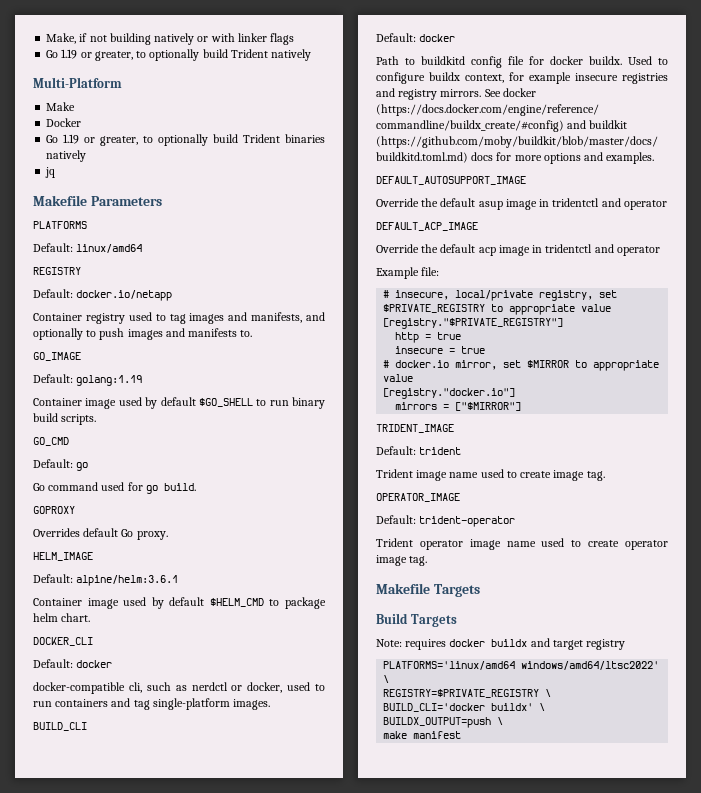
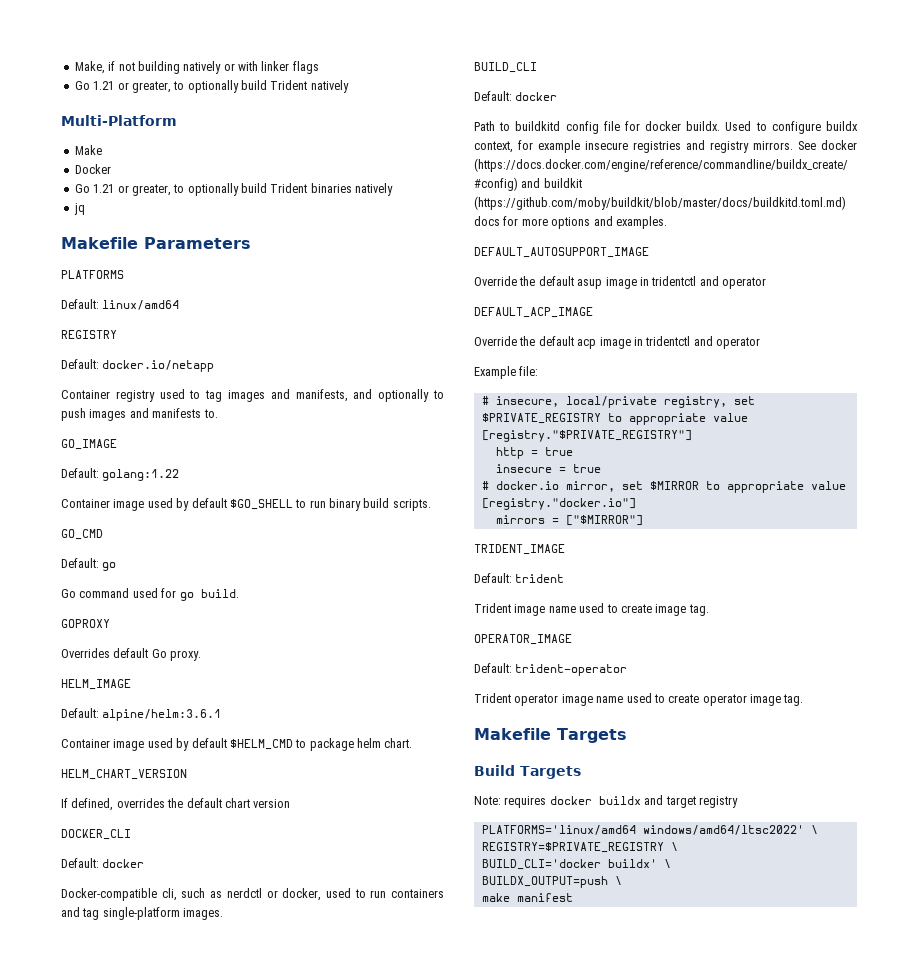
- Go 1.19 or greater, to optionally build Trident natively
+ Go 1.21 or greater, to optionally build Trident natively
- Go 1.19 or greater, to optionally build Trident binaries natively
+ Go 1.21 or greater, to optionally build Trident binaries natively
- Default: golang:1.19
+ Default: golang:1.22
+ HELM_CHART_VERSION
+ If defined, overrides the default chart version
- docker-compatible cli, such as nerdctl or docker, used to run containers and tag single-platform images.
+ Docker-compatible cli, such as nerdctl or docker, used to run containers and tag single-platform images.

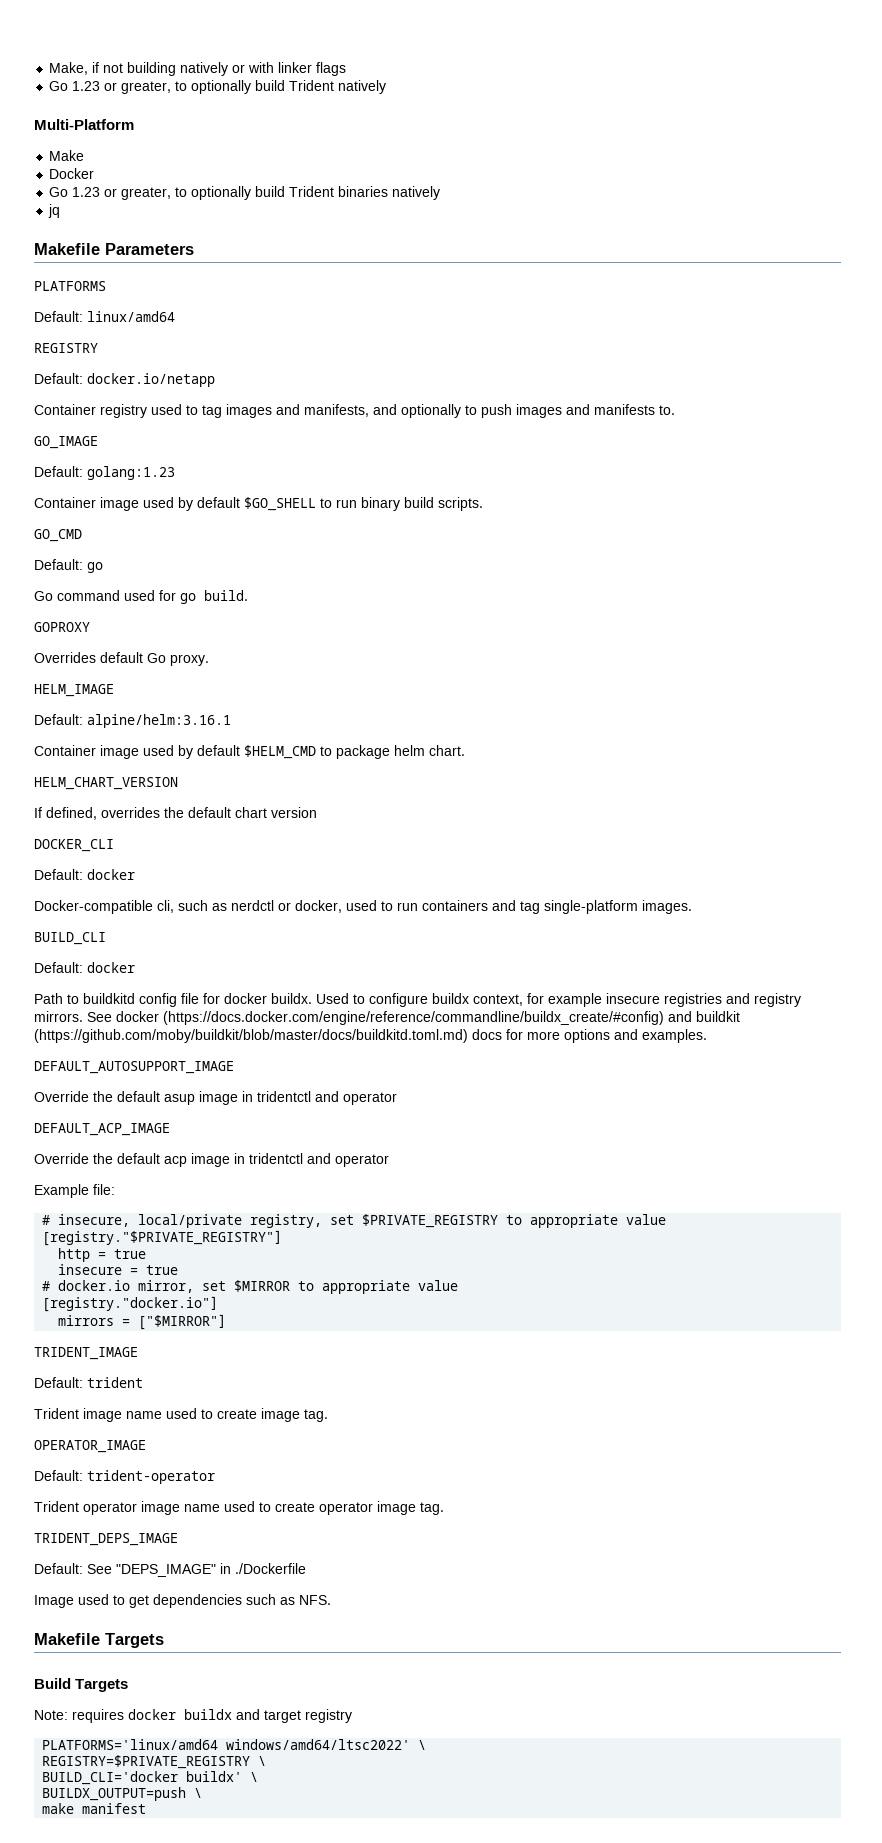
- Go 1.21 or greater, to optionally build Trident natively
+ Go 1.23 or greater, to optionally build Trident natively
- Go 1.21 or greater, to optionally build Trident binaries natively
+ Go 1.23 or greater, to optionally build Trident binaries natively
- Default: golang:1.22
+ Default: golang:1.23
- Default: alpine/helm:3.6.1
+ Default: alpine/helm:3.16.1
+ TRIDENT_DEPS_IMAGE
+ Default: See "DEPS_IMAGE" in ./Dockerfile
+ Image used to get dependencies such as NFS.

